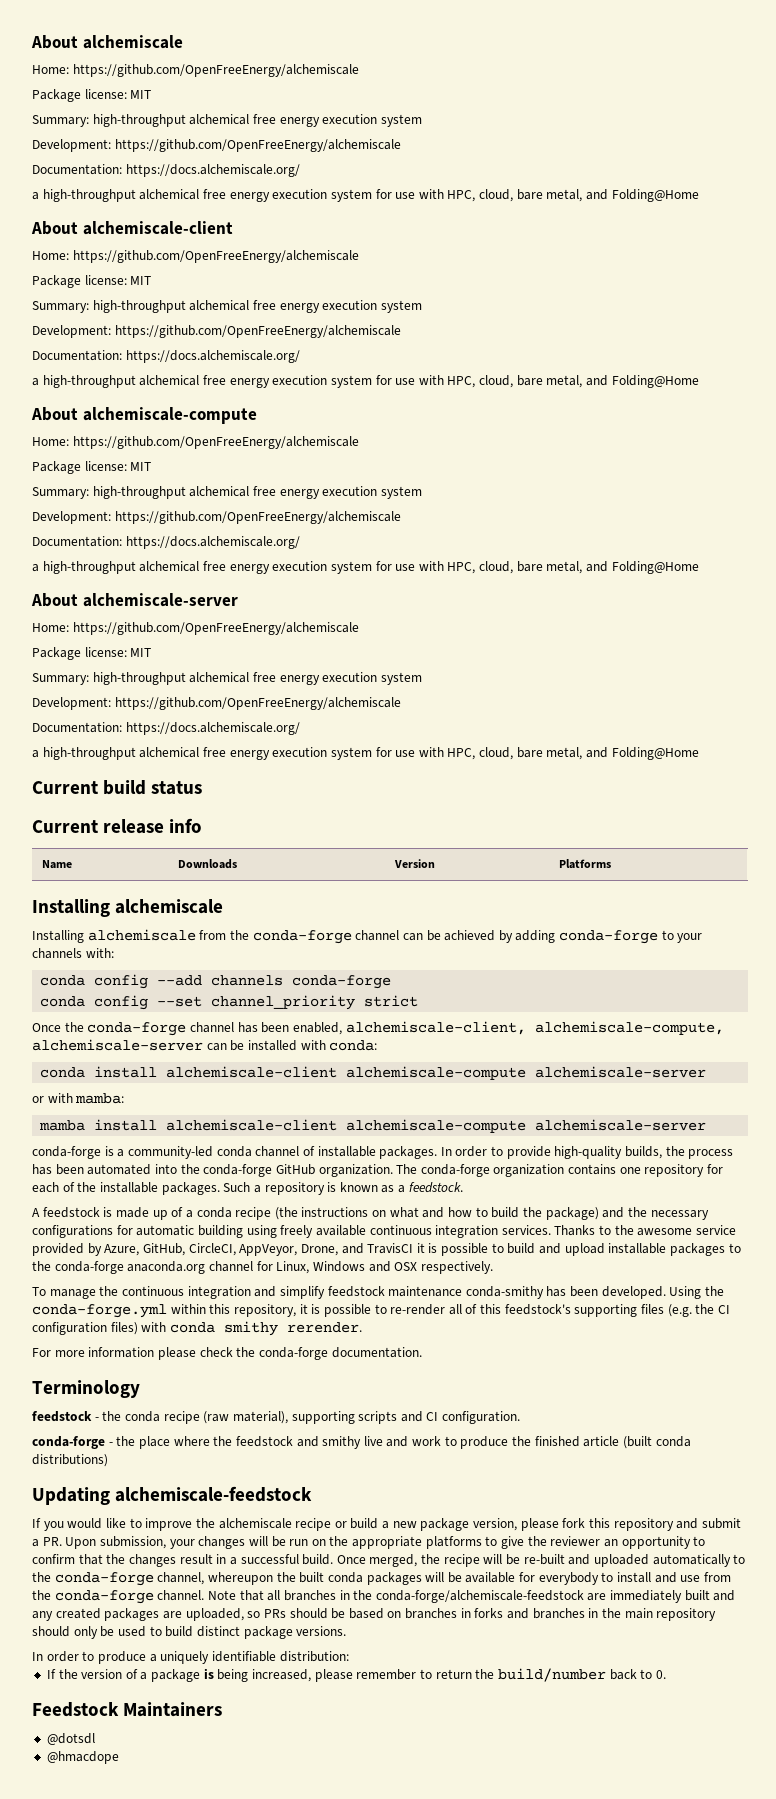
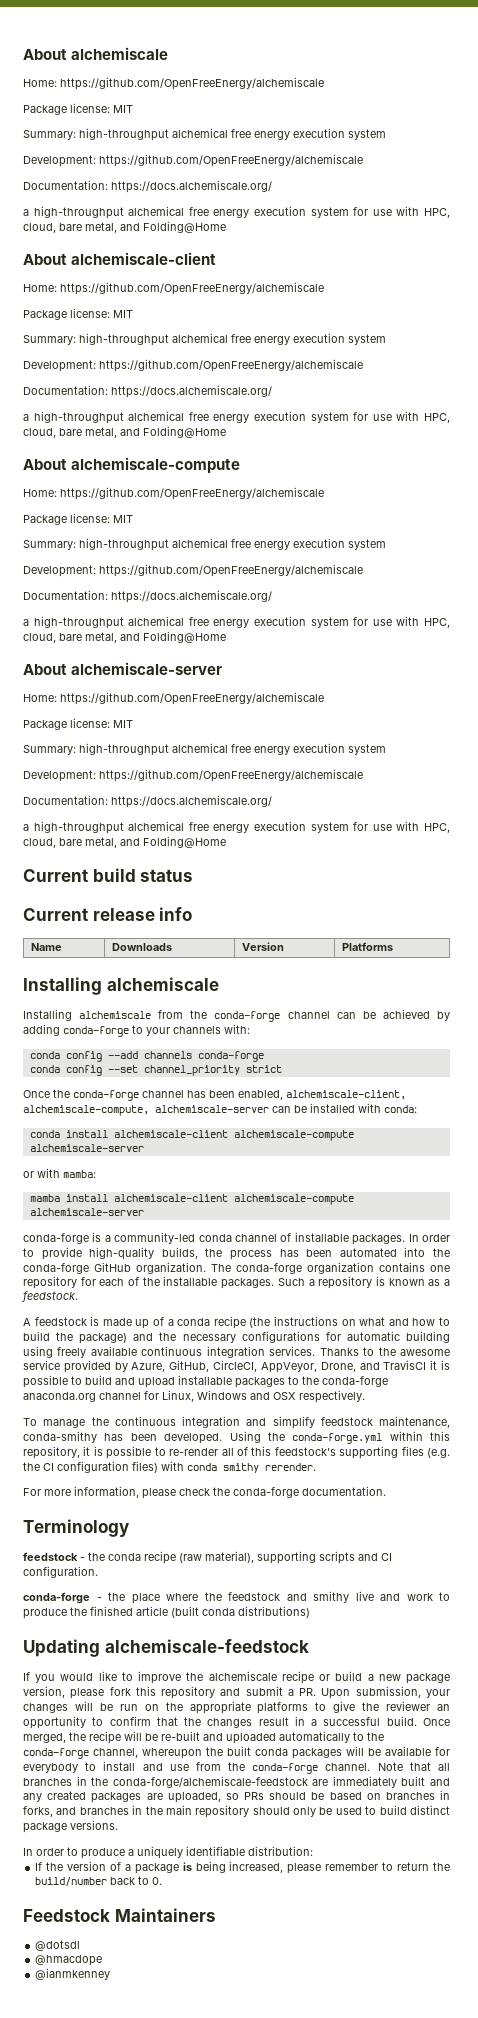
- To manage the continuous integration and simplify feedstock maintenance conda-smithy has been developed.
+ To manage the continuous integration and simplify feedstock maintenance, conda-smithy has been developed.
- For more information please check the conda-forge documentation.
+ For more information, please check the conda-forge documentation.
- Note that all branches in the conda-forge/alchemiscale-feedstock are immediately built and any created packages are uploaded, so PRs should be based on branches in forks and branches in the main repository should only be used to build distinct package versions.
+ Note that all branches in the conda-forge/alchemiscale-feedstock are immediately built and any created packages are uploaded, so PRs should be based on branches in forks, and branches in the main repository should only be used to build distinct package versions.
+ @ianmkenney

